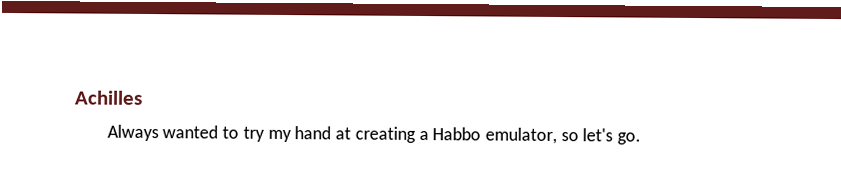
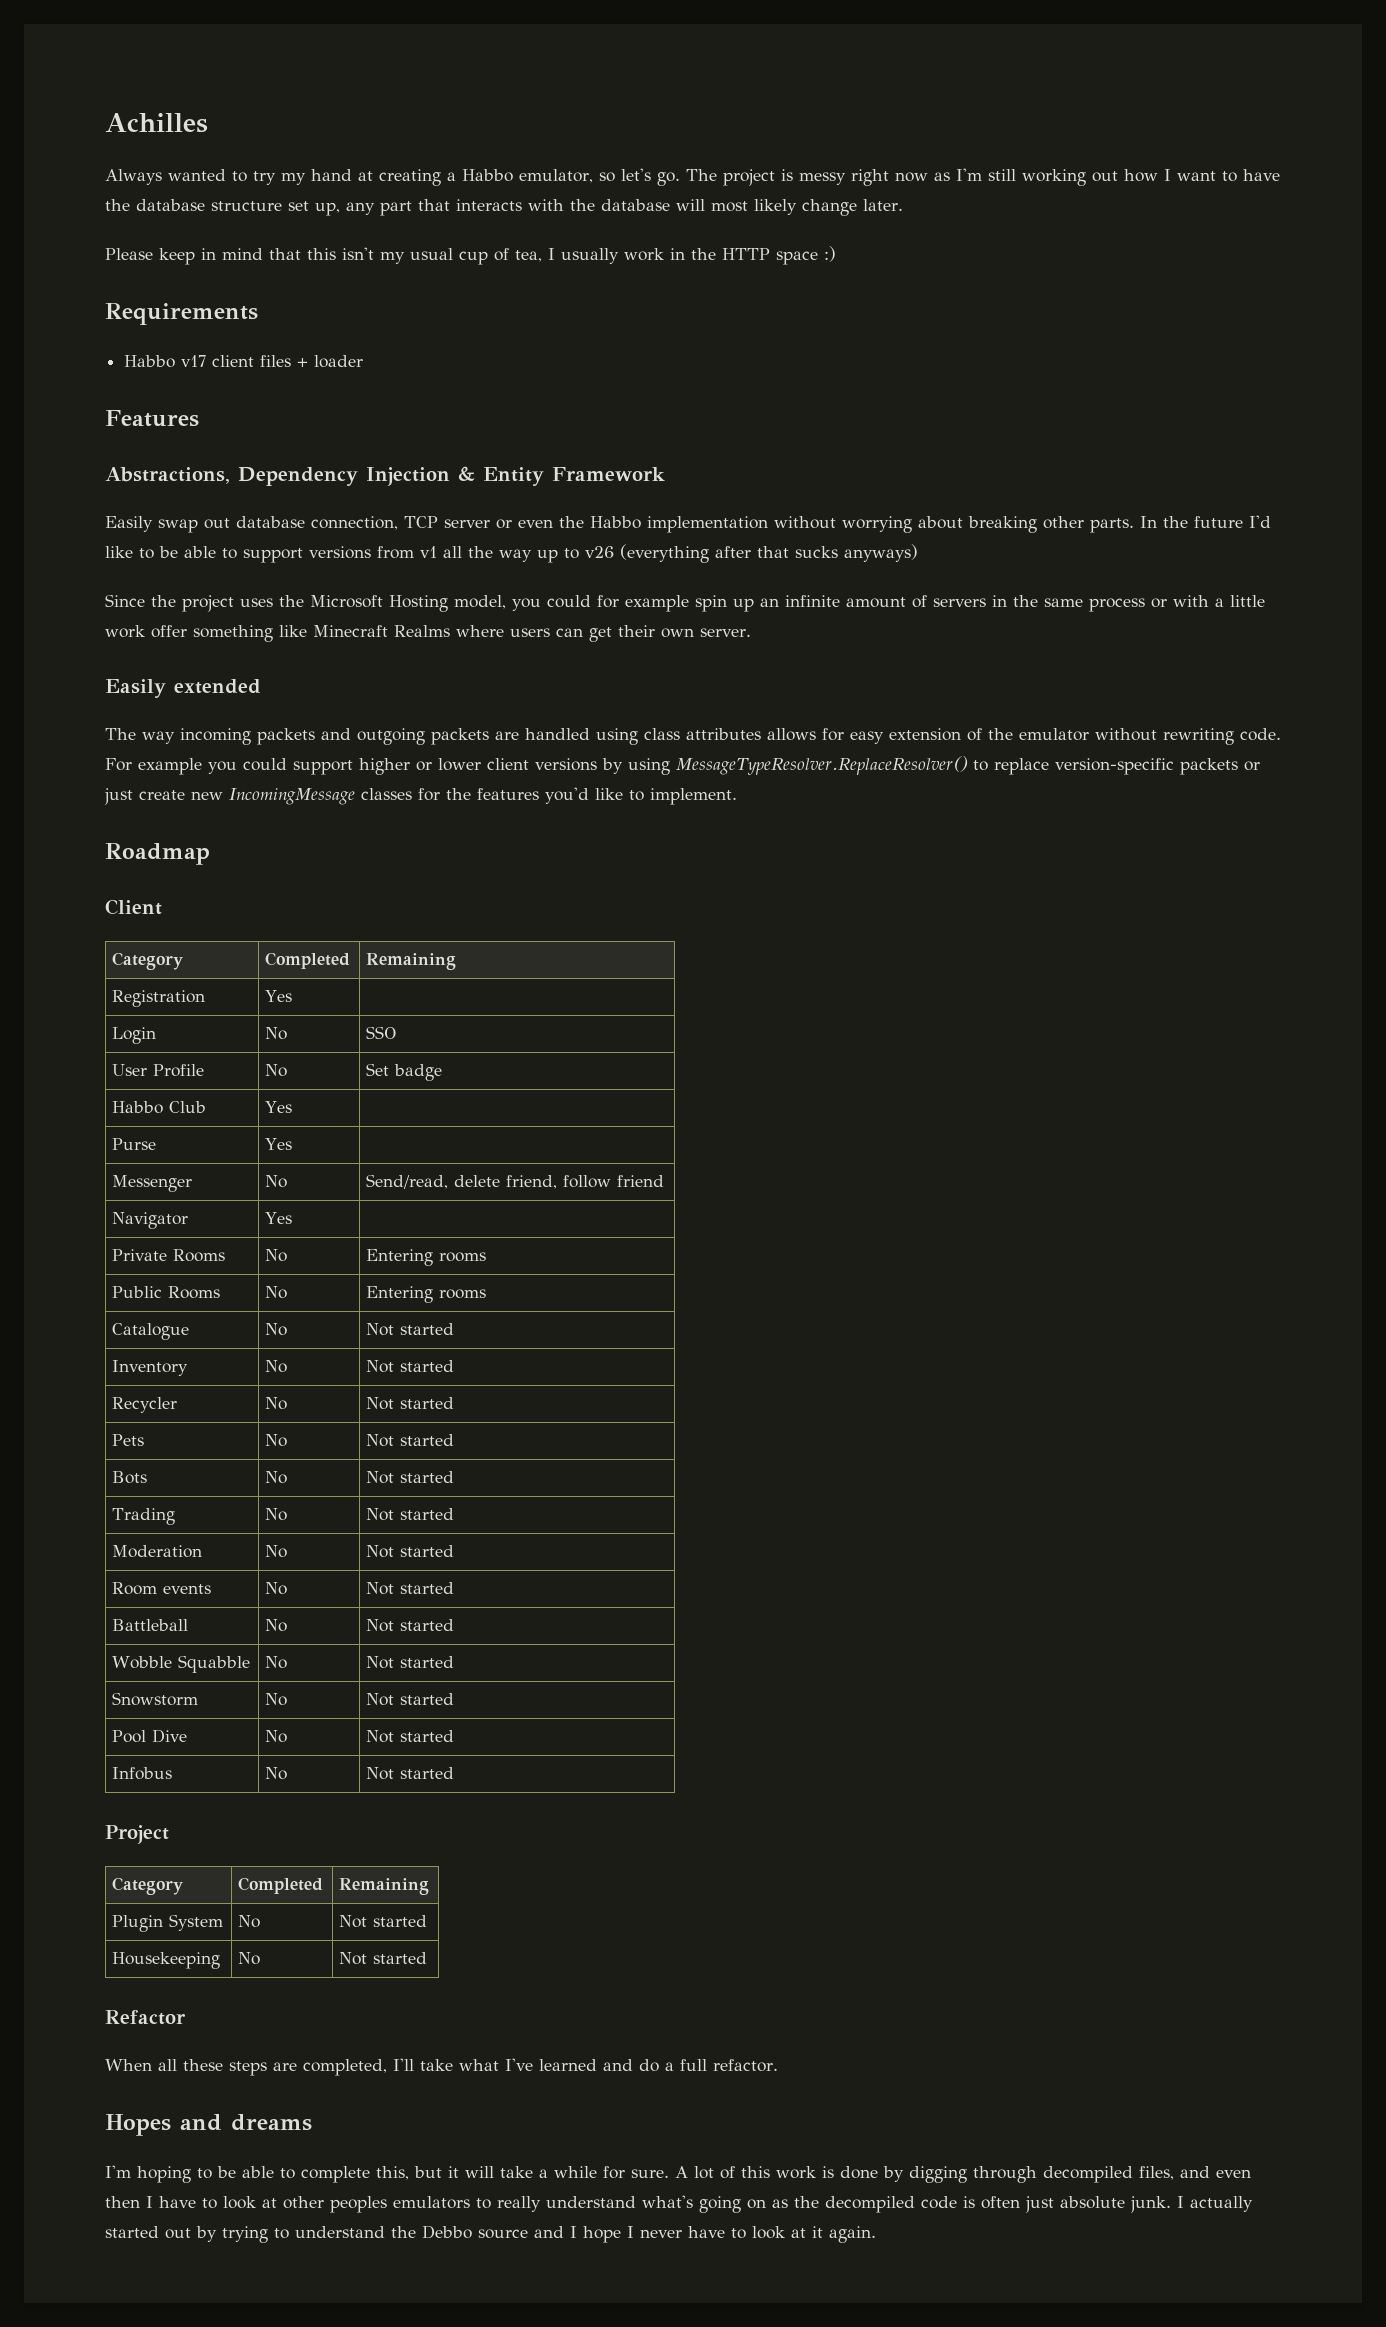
+ The project is messy right now as I'm still working out how I want to have the database structure set up, any part that interacts with the database will most likely change later.
+ Please keep in mind that this isn't my usual cup of tea, I usually work in the HTTP space :)
+ Requirements
+ Habbo v17 client files + loader
+ Features
+ Abstractions, Dependency Injection & Entity Framework
+ Easily swap out database connection, TCP server or even the Habbo implementation without worrying about breaking other parts. In the future I'd like to be able to support versions from v1 all the way up to v26 (everything after that sucks anyways)
+ Since the project uses the Microsoft Hosting model, you could for example spin up an infinite amount of servers in the same process or with a little work offer something like Minecraft Realms where users can get their own server.
+ Easily extended
+ The way incoming packets and outgoing packets are handled using class attributes allows for easy extension of the emulator without rewriting code. For example you could support higher or lower client versions by using MessageTypeResolver.ReplaceResolver() to replace version-specific packets or just create new IncomingMessage classes for the features you'd like to implement.
+ Roadmap
+ Client
+ Category | Completed | Remaining
+ Registration | Yes |
+ Login | No | SSO
+ User Profile | No | Set badge
+ Habbo Club | Yes |
+ Purse | Yes |
+ Messenger | No | Send/read, delete friend, follow friend
+ Navigator | Yes |
+ Private Rooms | No | Entering rooms
+ Public Rooms | No | Entering rooms
+ Catalogue | No | Not started
+ Inventory | No | Not started
+ Recycler | No | Not started
+ Pets | No | Not started
+ Bots | No | Not started
+ Trading | No | Not started
+ Moderation | No | Not started
+ Room events | No | Not started
+ Battleball | No | Not started
+ Wobble Squabble | No | Not started
+ Snowstorm | No | Not started
+ Pool Dive | No | Not started
+ Infobus | No | Not started
+ Project
+ Category | Completed | Remaining
+ Plugin System | No | Not started
+ Housekeeping | No | Not started
+ Refactor
+ When all these steps are completed, I'll take what I've learned and do a full refactor.
+ Hopes and dreams
+ I'm hoping to be able to complete this, but it will take a while for sure. A lot of this work is done by digging through decompiled files, and even then I have to look at other peoples emulators to really understand what's going on as the decompiled code is often just absolute junk. I actually started out by trying to understand the Debbo source and I hope I never have to look at it again.

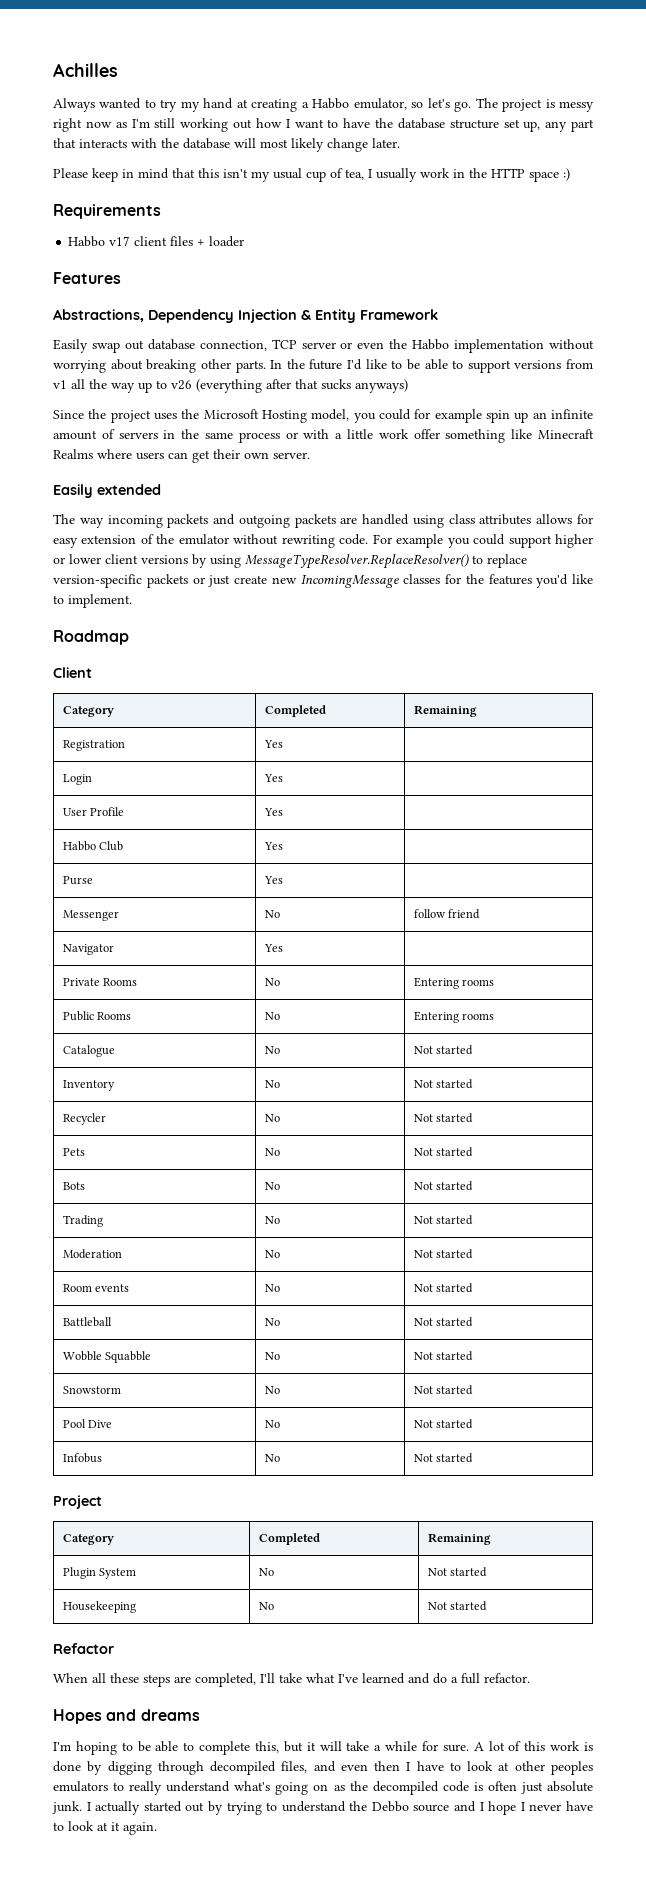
- Login | No | SSO
+ Login | Yes |
- User Profile | No | Set badge
+ User Profile | Yes |
- Messenger | No | Send/read, delete friend, follow friend
+ Messenger | No | follow friend

